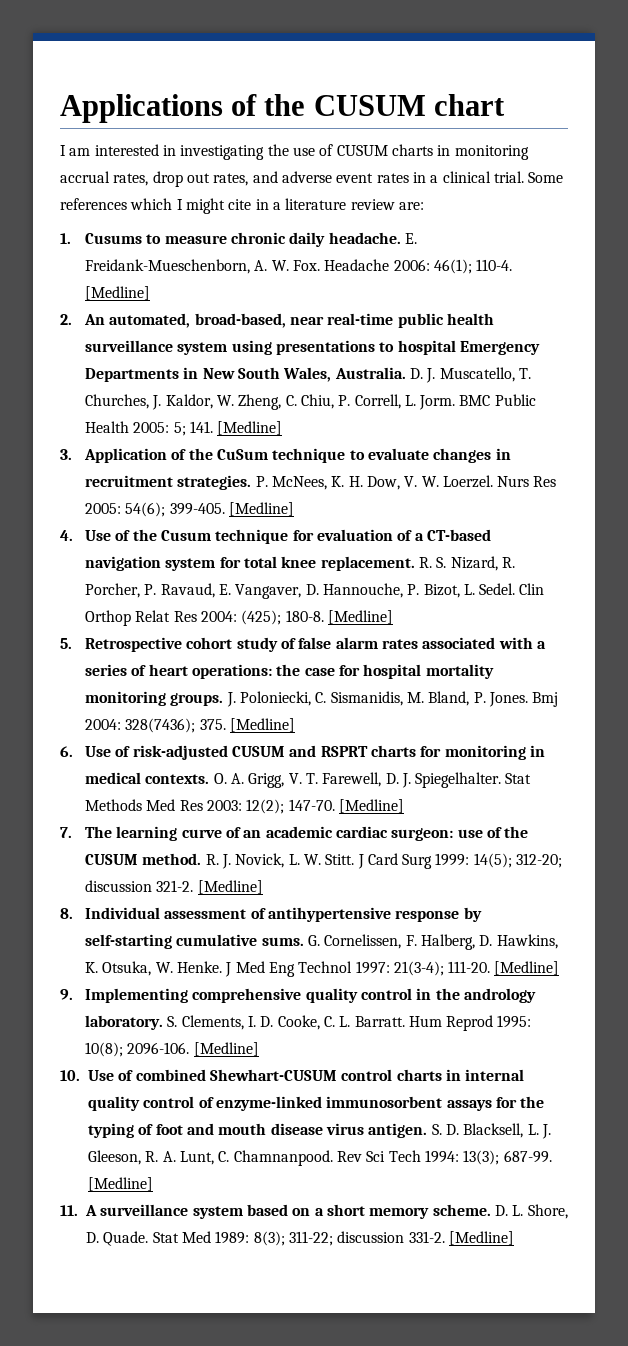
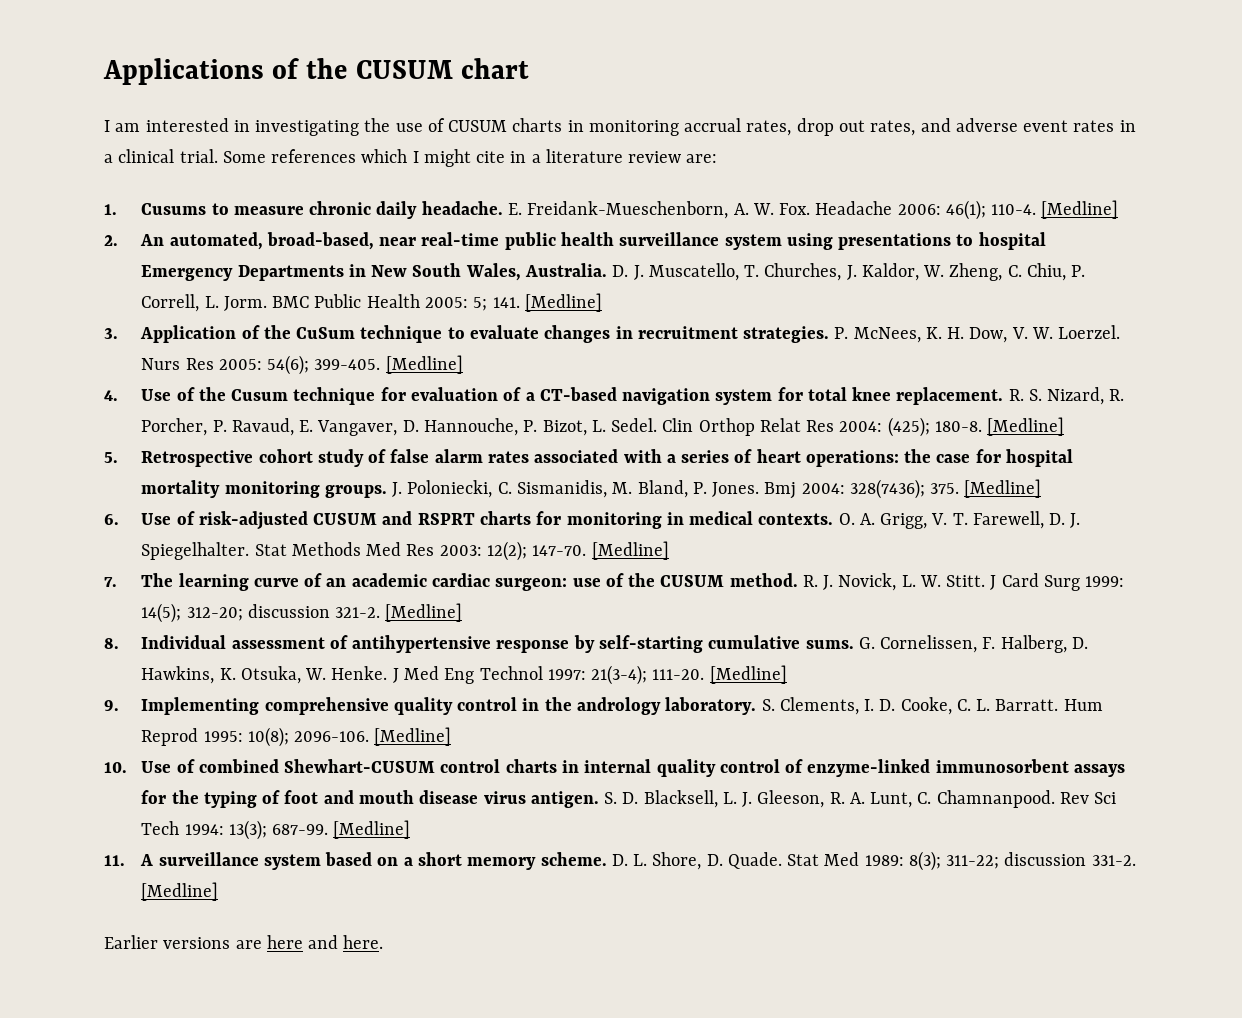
+ Earlier versions are here and here.

